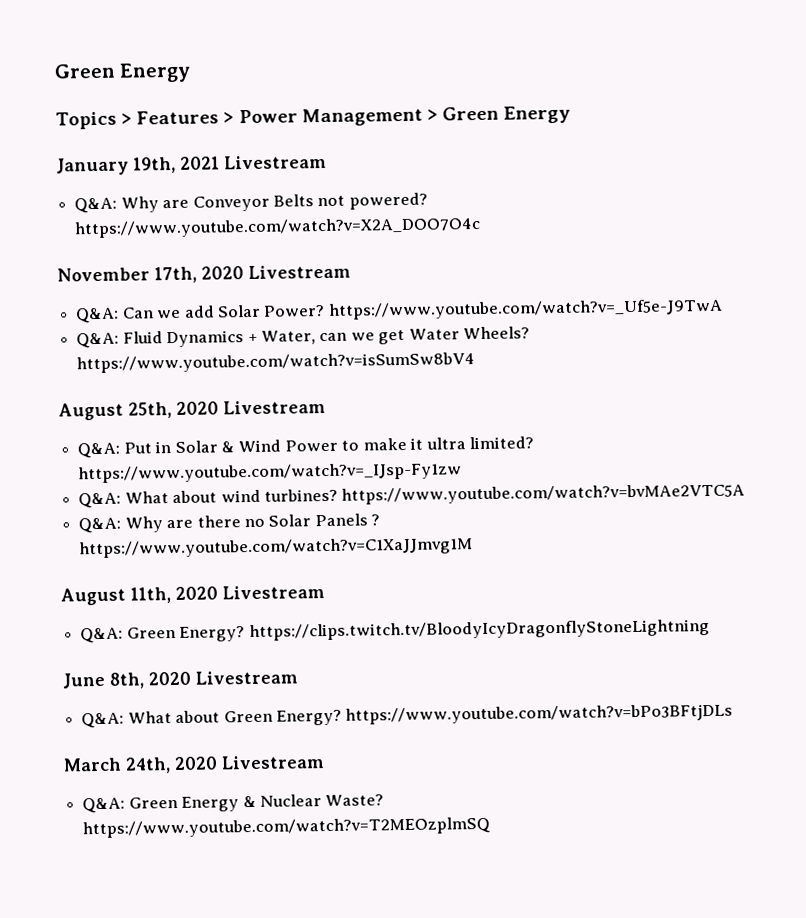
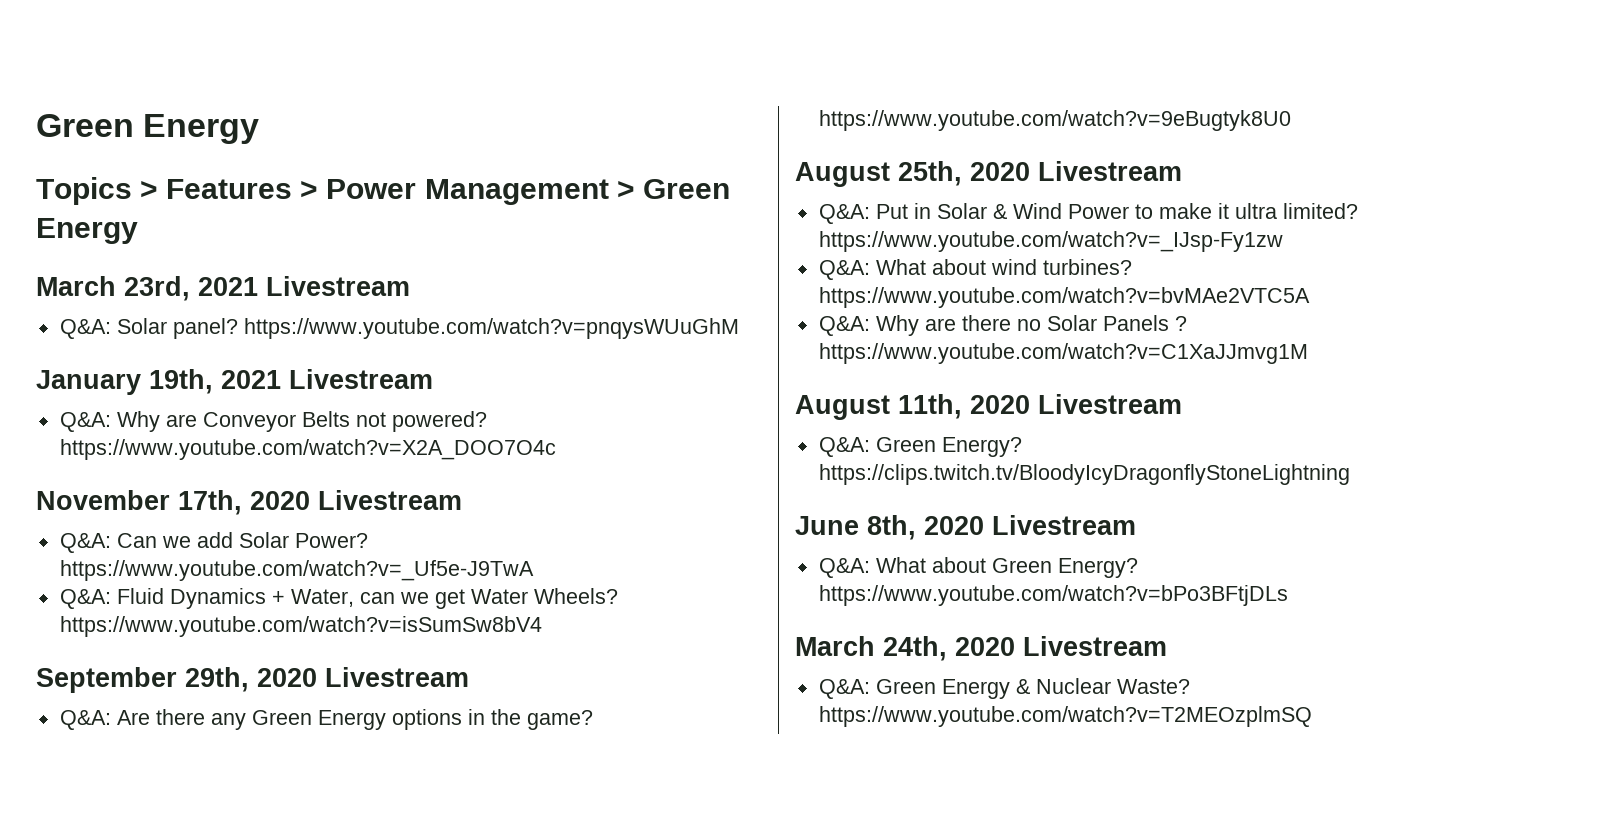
+ March 23rd, 2021 Livestream
+ Q&A: Solar panel? https://www.youtube.com/watch?v=pnqysWUuGhM
+ September 29th, 2020 Livestream
+ Q&A: Are there any Green Energy options in the game? https://www.youtube.com/watch?v=9eBugtyk8U0

